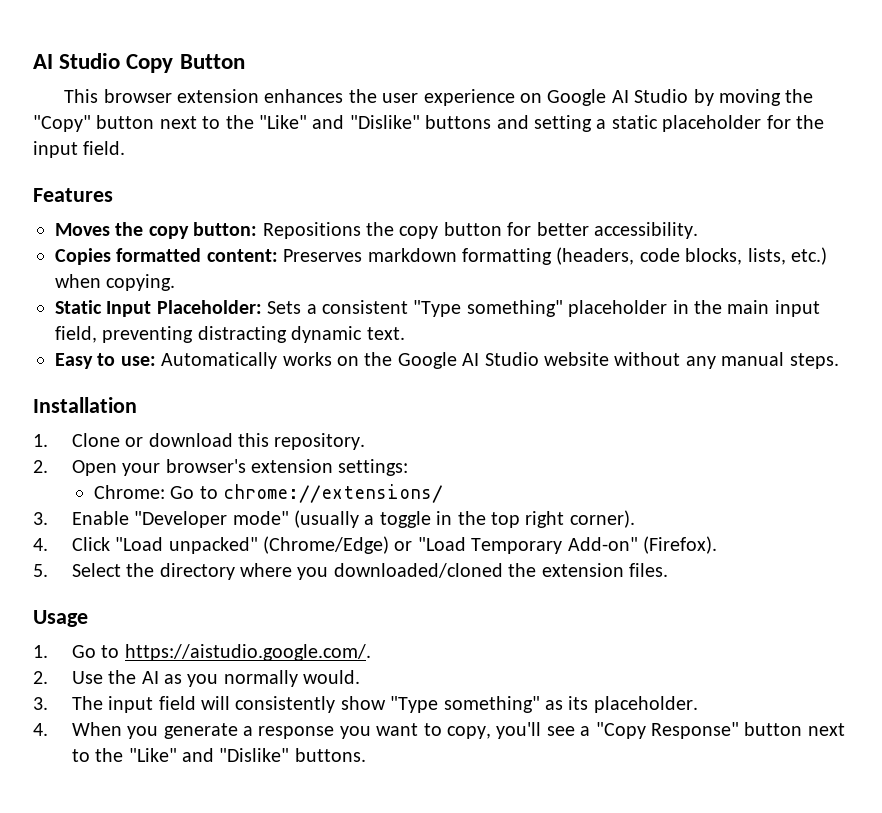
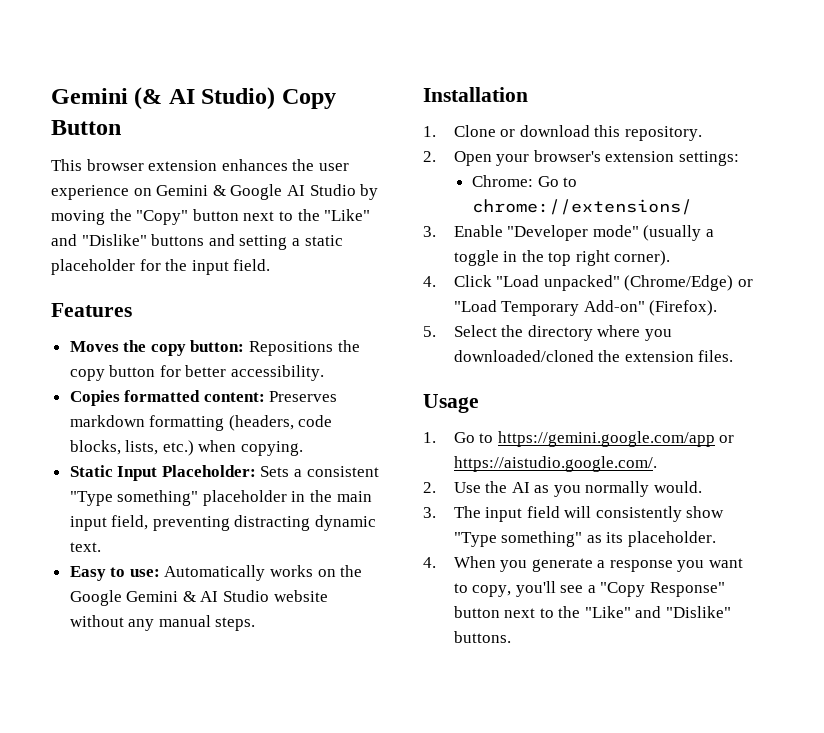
- AI Studio Copy Button
+ Gemini (& AI Studio) Copy Button
- This browser extension enhances the user experience on Google AI Studio by moving the "Copy" button next to the "Like" and "Dislike" buttons and setting a static placeholder for the input field.
+ This browser extension enhances the user experience on Gemini & Google AI Studio by moving the "Copy" button next to the "Like" and "Dislike" buttons and setting a static placeholder for the input field.
- Easy to use: Automatically works on the Google AI Studio website without any manual steps.
+ Easy to use: Automatically works on the Google Gemini & AI Studio website without any manual steps.
- 1. Go to https://aistudio.google.com/.
+ 1. Go to https://gemini.google.com/app or https://aistudio.google.com/.

